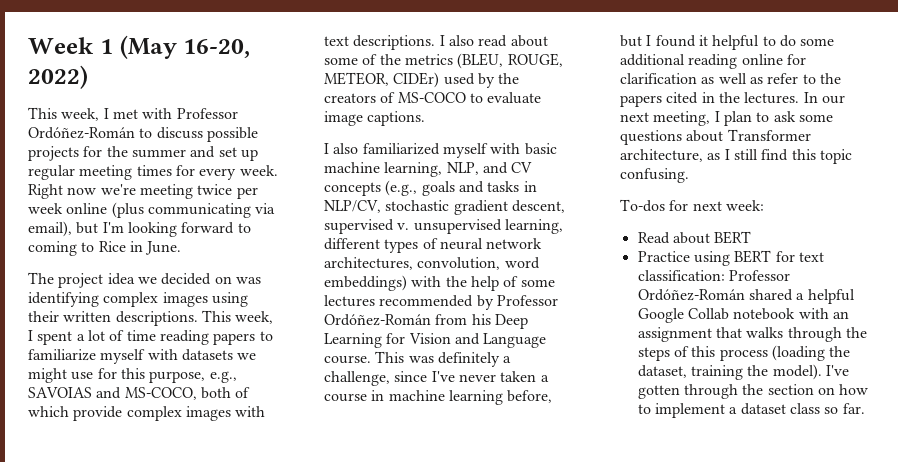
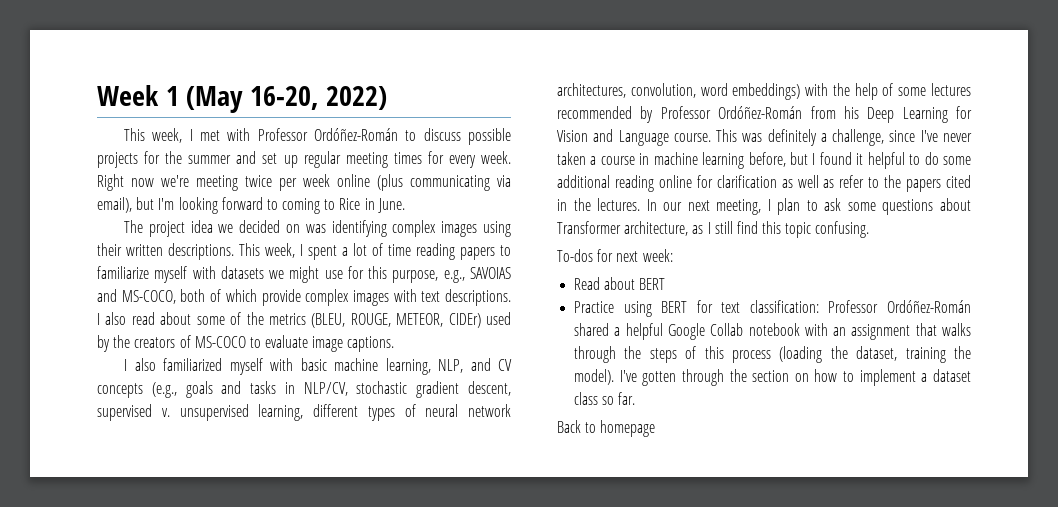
+ Back to homepage

